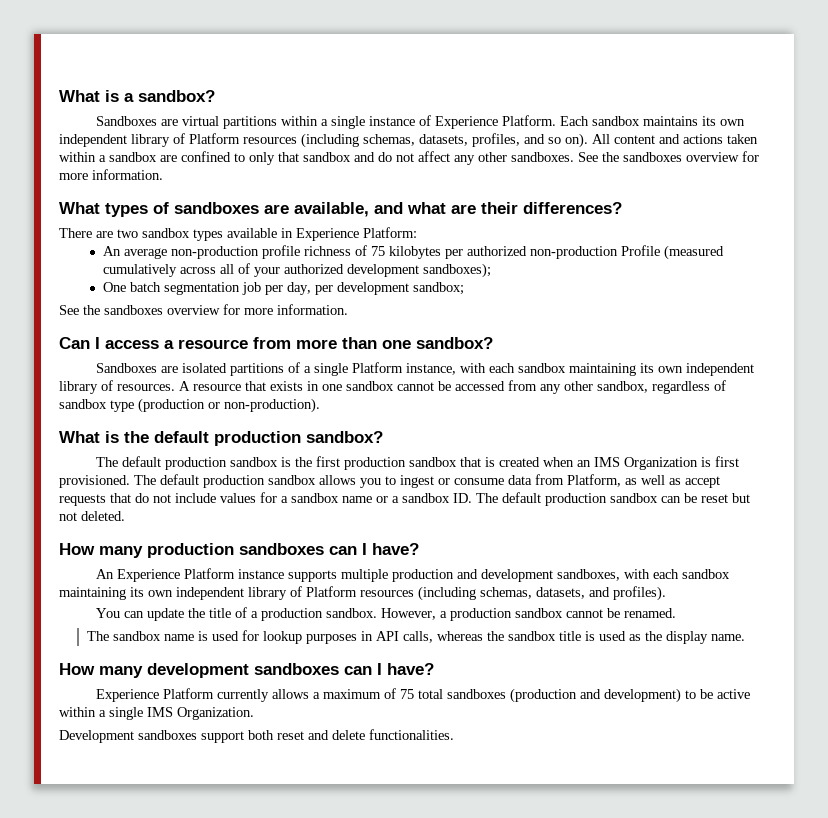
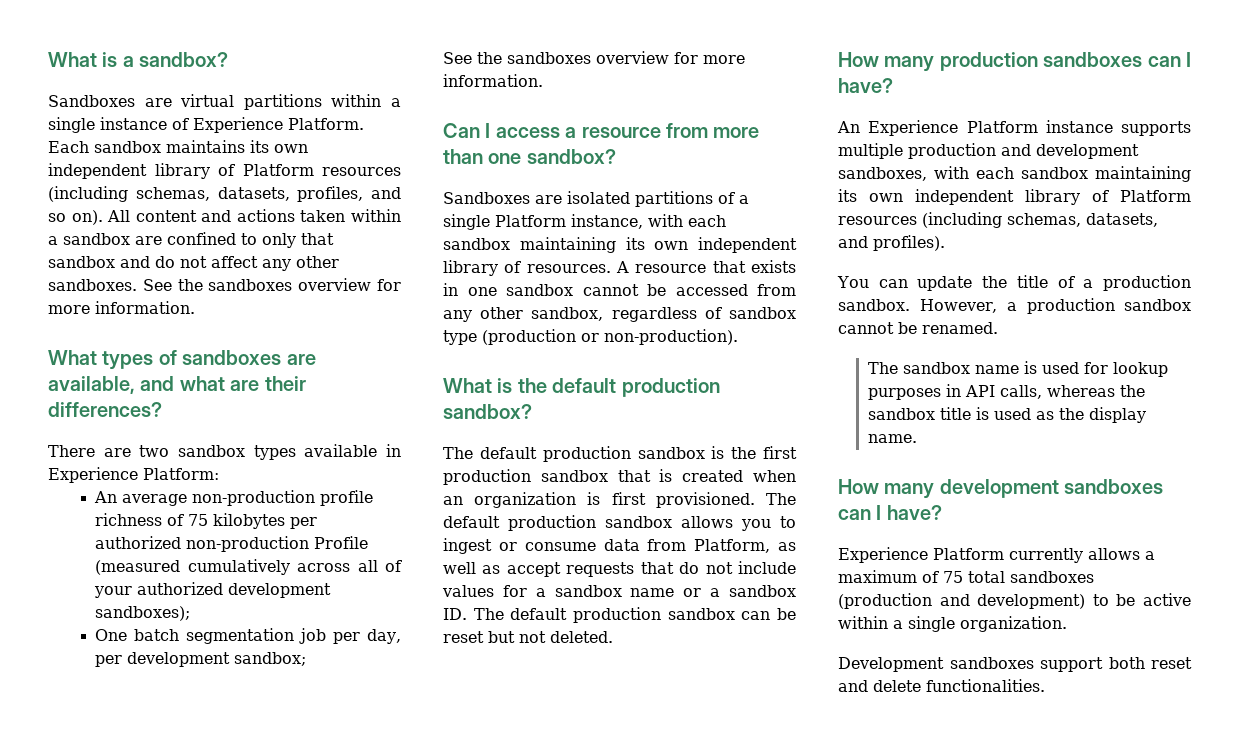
- The default production sandbox is the first production sandbox that is created when an IMS Organization is first provisioned.
+ The default production sandbox is the first production sandbox that is created when an organization is first provisioned.
- Experience Platform currently allows a maximum of 75 total sandboxes (production and development) to be active within a single IMS Organization.
+ Experience Platform currently allows a maximum of 75 total sandboxes (production and development) to be active within a single organization.

